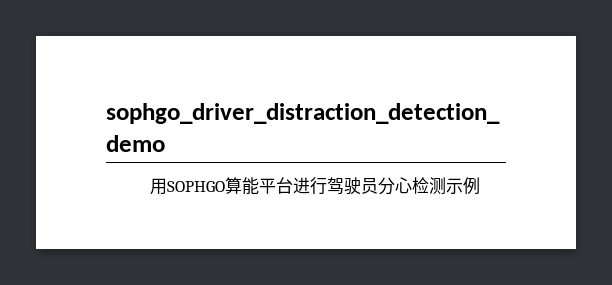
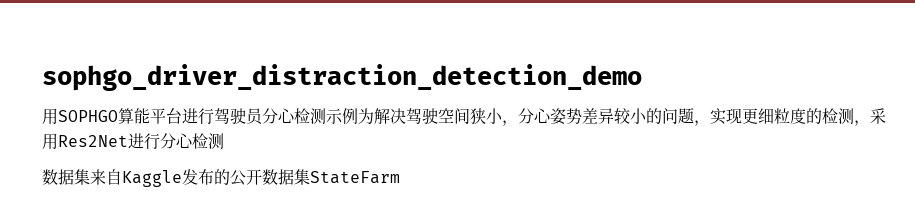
- 用SOPHGO算能平台进行驾驶员分心检测示例
+ 用SOPHGO算能平台进行驾驶员分心检测示例为解决驾驶空间狭小，分心姿势差异较小的问题，实现更细粒度的检测，采用Res2Net进行分心检测
+ 数据集来自Kaggle发布的公开数据集StateFarm

